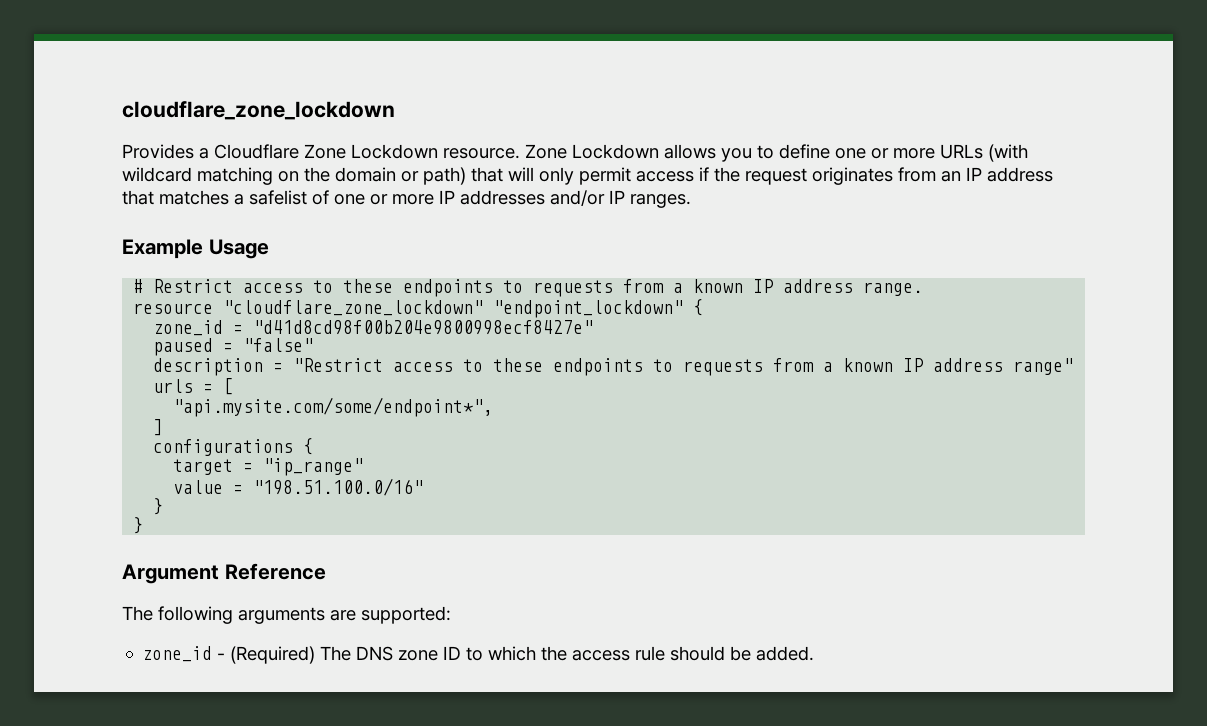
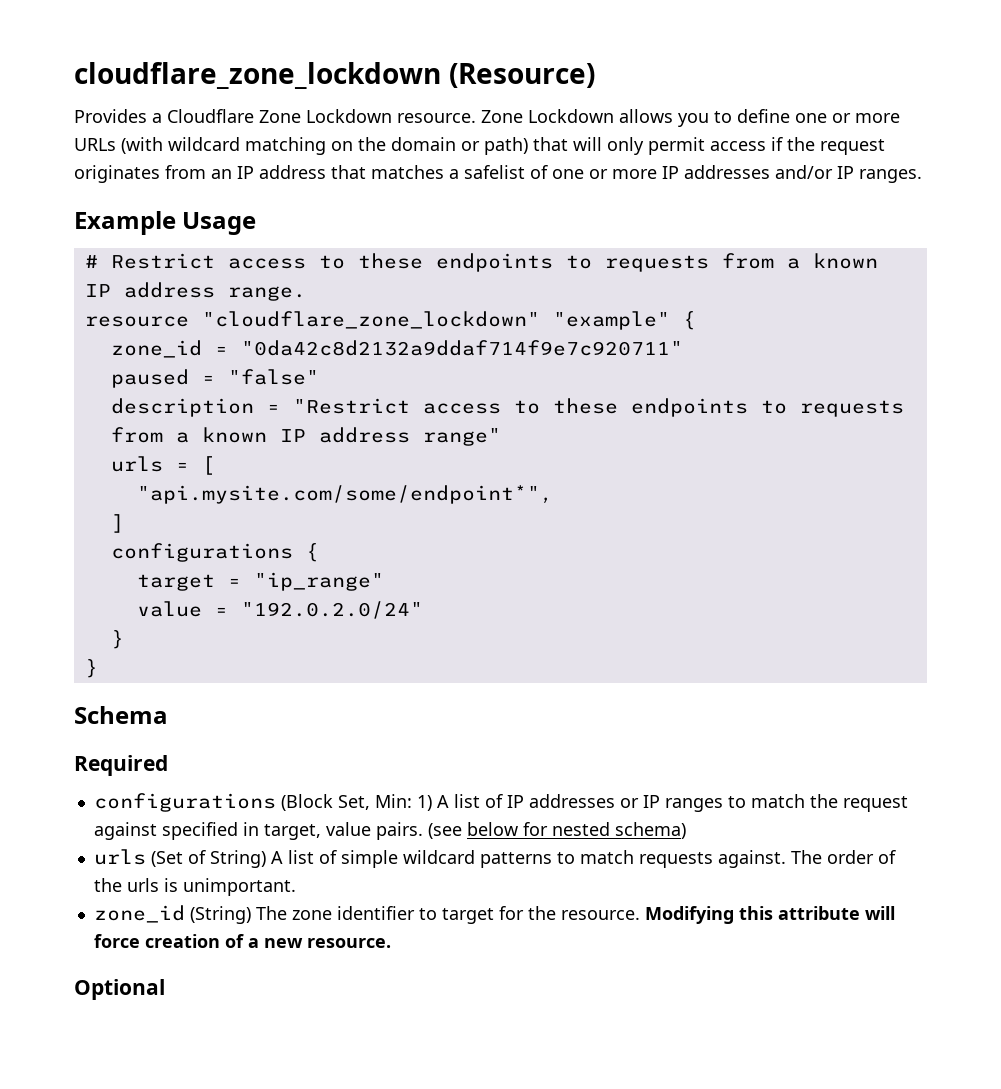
- cloudflare_zone_lockdown
+ cloudflare_zone_lockdown (Resource)
- resource "cloudflare_zone_lockdown" "endpoint_lockdown" {
+ resource "cloudflare_zone_lockdown" "example" {
- zone_id = "d41d8cd98f00b204e9800998ecf8427e"
+ zone_id = "0da42c8d2132a9ddaf714f9e7c920711"
- value = "198.51.100.0/16"
+ value = "192.0.2.0/24"
- Argument Reference
- The following arguments are supported:
- zone_id - (Required) The DNS zone ID to which the access rule should be added.
+ Schema
+ Required
+ configurations (Block Set, Min: 1) A list of IP addresses or IP ranges to match the request against specified in target, value pairs. (see below for nested schema)
+ urls (Set of String) A list of simple wildcard patterns to match requests against. The order of the urls is unimportant.
+ zone_id (String) The zone identifier to target for the resource. Modifying this attribute will force creation of a new resource.
+ Optional

